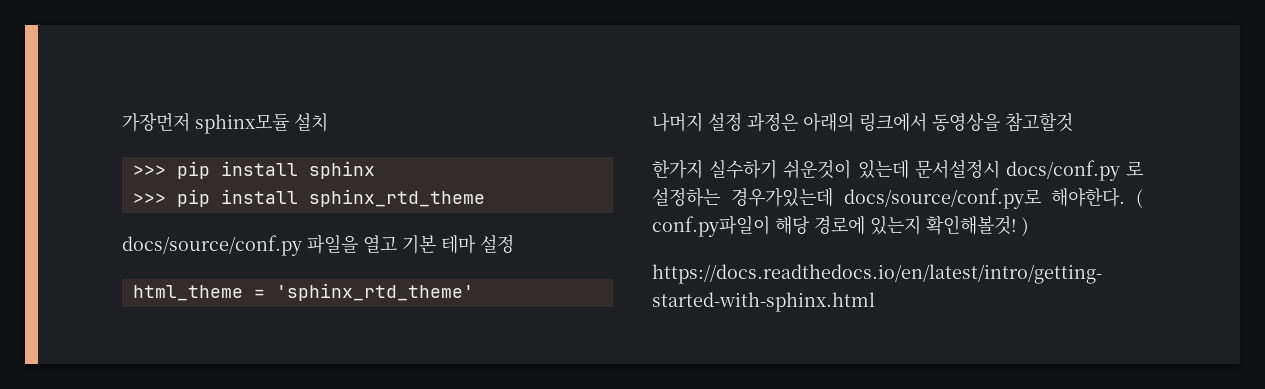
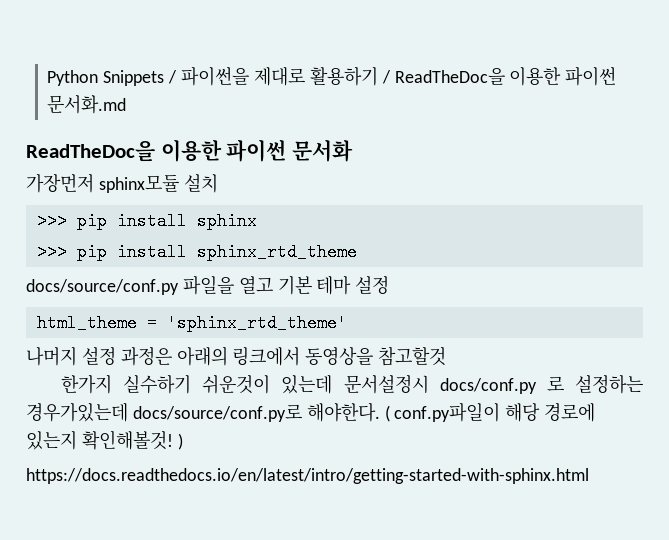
+ Python Snippets / 파이썬을 제대로 활용하기 / ReadTheDoc을 이용한 파이썬 문서화.md
+ ReadTheDoc을 이용한 파이썬 문서화

